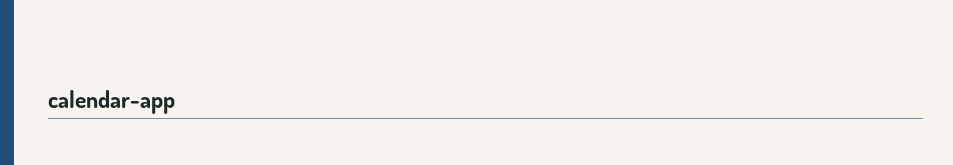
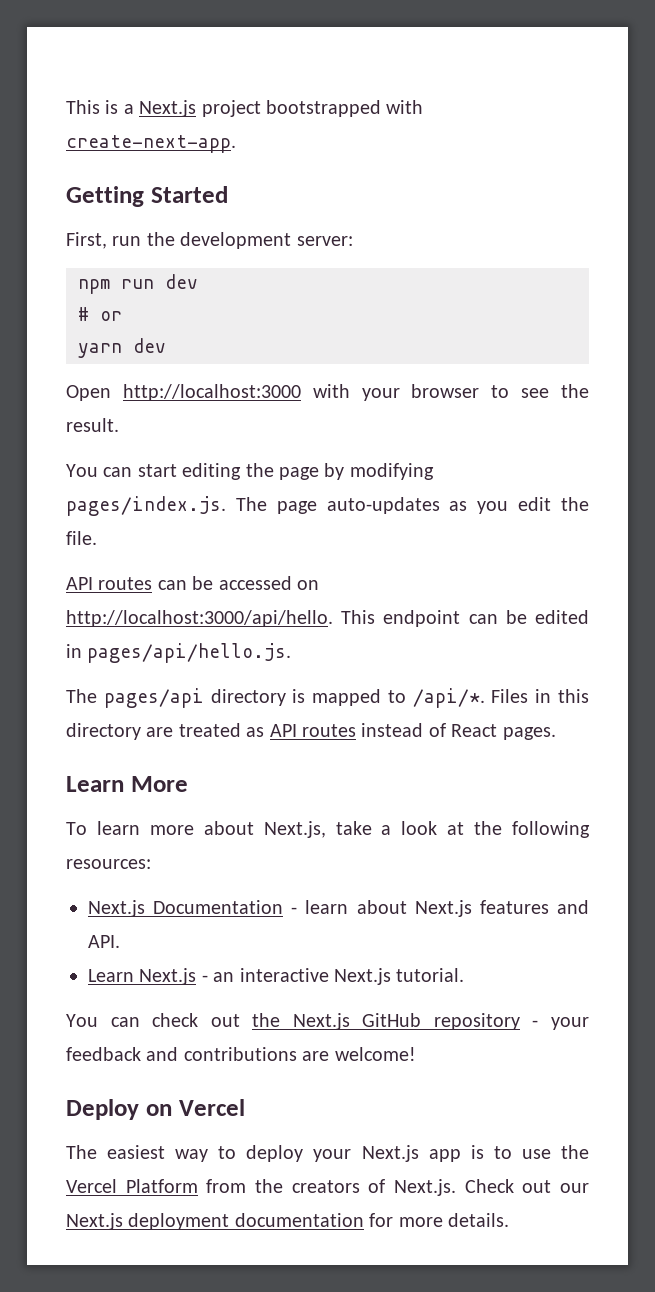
- calendar-app
+ This is a Next.js project bootstrapped with create-next-app.
+ Getting Started
+ First, run the development server:
+ npm run dev
+ # or
+ yarn dev
+ Open http://localhost:3000 with your browser to see the result.
+ You can start editing the page by modifying pages/index.js. The page auto-updates as you edit the file.
+ API routes can be accessed on http://localhost:3000/api/hello. This endpoint can be edited in pages/api/hello.js.
+ The pages/api directory is mapped to /api/*. Files in this directory are treated as API routes instead of React pages.
+ Learn More
+ To learn more about Next.js, take a look at the following resources:
+ Next.js Documentation - learn about Next.js features and API.
+ Learn Next.js - an interactive Next.js tutorial.
+ You can check out the Next.js GitHub repository - your feedback and contributions are welcome!
+ Deploy on Vercel
+ The easiest way to deploy your Next.js app is to use the Vercel Platform from the creators of Next.js. Check out our Next.js deployment documentation for more details.

